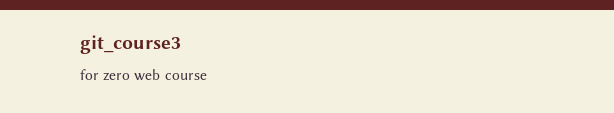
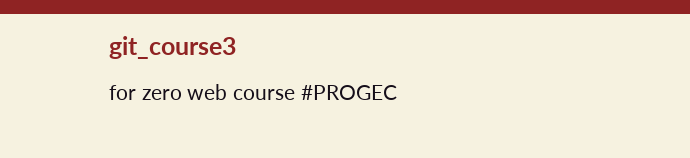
- for zero web course
+ for zero web course #PROGEC

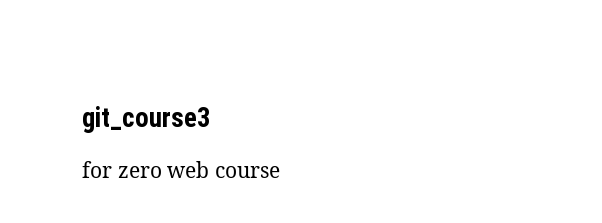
- for zero web course #PROGEC
+ for zero web course

